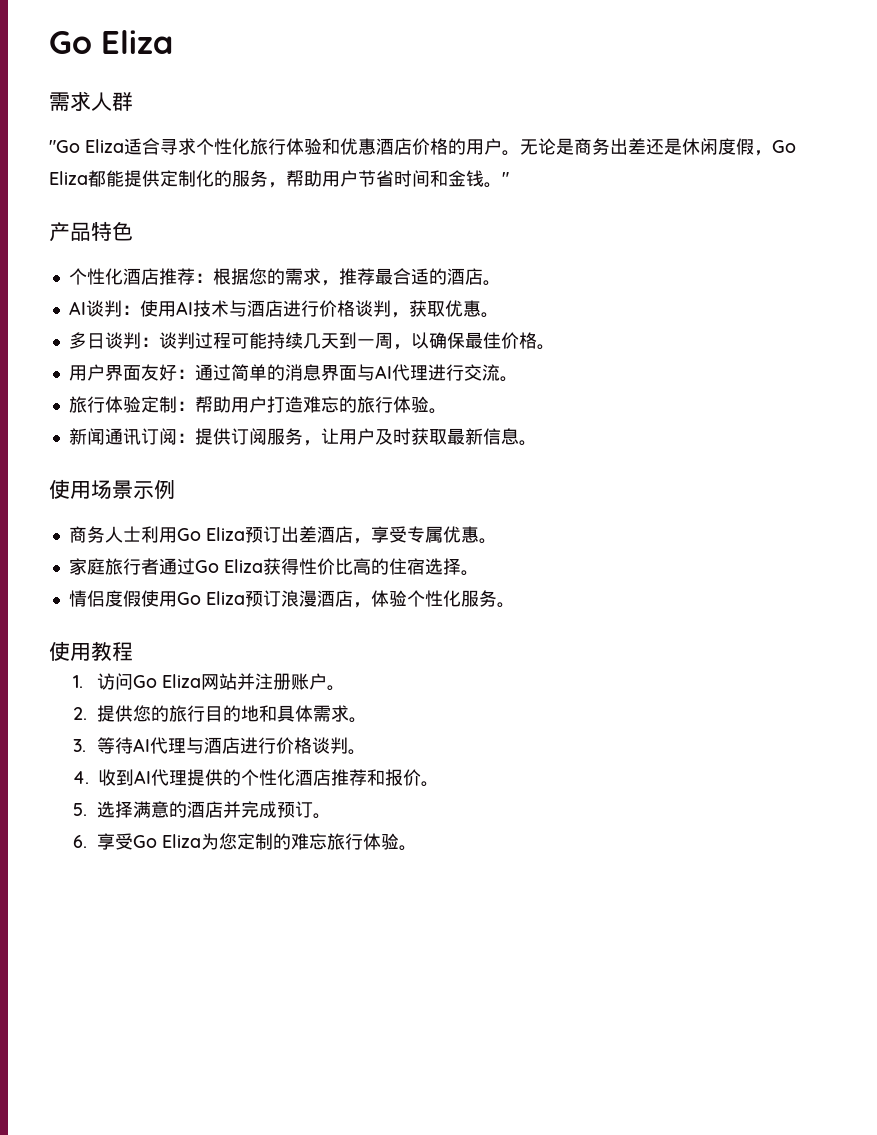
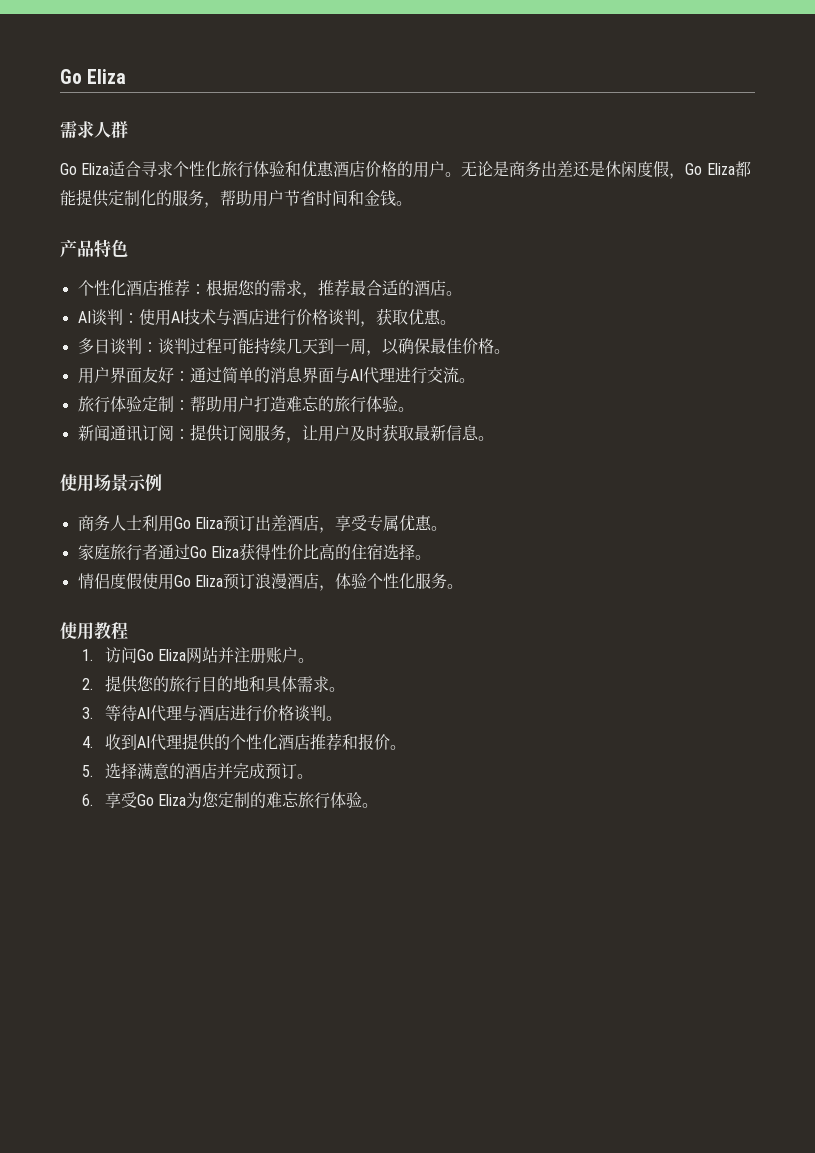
- "Go Eliza适合寻求个性化旅行体验和优惠酒店价格的用户。
+ Go Eliza适合寻求个性化旅行体验和优惠酒店价格的用户。
- "

